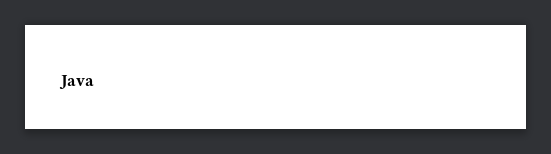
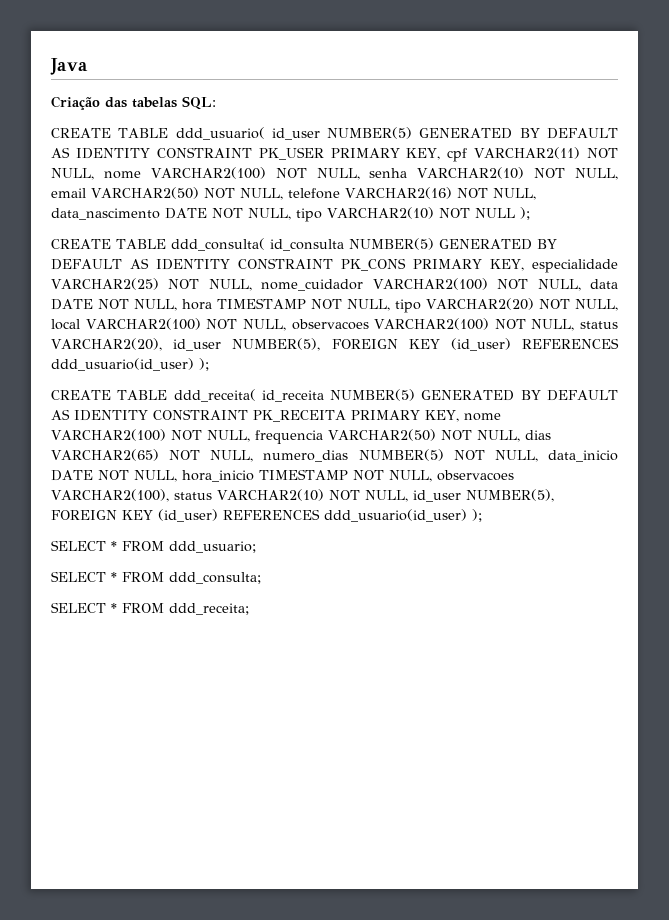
+ Criação das tabelas SQL:
+ CREATE TABLE ddd_usuario( id_user NUMBER(5) GENERATED BY DEFAULT AS IDENTITY CONSTRAINT PK_USER PRIMARY KEY, cpf VARCHAR2(11) NOT NULL, nome VARCHAR2(100) NOT NULL, senha VARCHAR2(10) NOT NULL, email VARCHAR2(50) NOT NULL, telefone VARCHAR2(16) NOT NULL, data_nascimento DATE NOT NULL, tipo VARCHAR2(10) NOT NULL );
+ CREATE TABLE ddd_consulta( id_consulta NUMBER(5) GENERATED BY DEFAULT AS IDENTITY CONSTRAINT PK_CONS PRIMARY KEY, especialidade VARCHAR2(25) NOT NULL, nome_cuidador VARCHAR2(100) NOT NULL, data DATE NOT NULL, hora TIMESTAMP NOT NULL, tipo VARCHAR2(20) NOT NULL, local VARCHAR2(100) NOT NULL, observacoes VARCHAR2(100) NOT NULL, status VARCHAR2(20), id_user NUMBER(5), FOREIGN KEY (id_user) REFERENCES ddd_usuario(id_user) );
+ CREATE TABLE ddd_receita( id_receita NUMBER(5) GENERATED BY DEFAULT AS IDENTITY CONSTRAINT PK_RECEITA PRIMARY KEY, nome VARCHAR2(100) NOT NULL, frequencia VARCHAR2(50) NOT NULL, dias VARCHAR2(65) NOT NULL, numero_dias NUMBER(5) NOT NULL, data_inicio DATE NOT NULL, hora_inicio TIMESTAMP NOT NULL, observacoes VARCHAR2(100), status VARCHAR2(10) NOT NULL, id_user NUMBER(5), FOREIGN KEY (id_user) REFERENCES ddd_usuario(id_user) );
+ SELECT * FROM ddd_usuario;
+ SELECT * FROM ddd_consulta;
+ SELECT * FROM ddd_receita;

